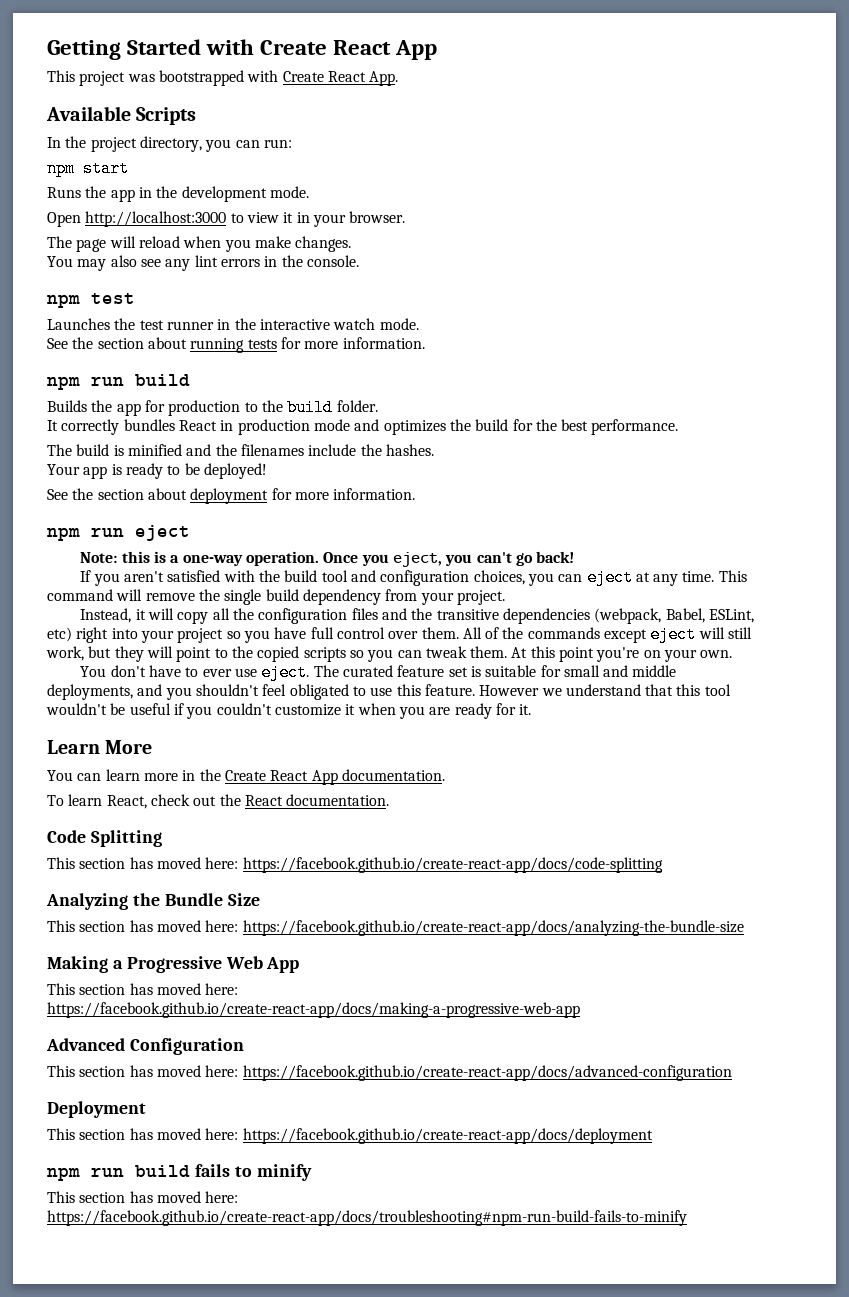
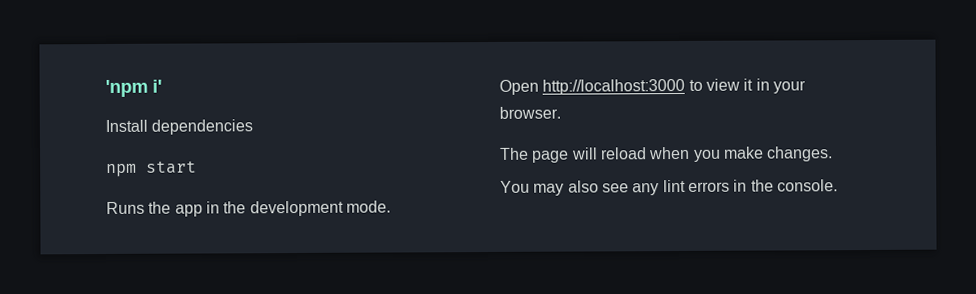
- Getting Started with Create React App
- This project was bootstrapped with Create React App.
- Available Scripts
- In the project directory, you can run:
+ 'npm i'
+ Install dependencies
- npm test
- Launches the test runner in the interactive watch mode.
- See the section about running tests for more information.
- npm run build
- Builds the app for production to the build folder.
- It correctly bundles React in production mode and optimizes the build for the best performance.
- The build is minified and the filenames include the hashes.
- Your app is ready to be deployed!
- See the section about deployment for more information.
- npm run eject
- Note: this is a one-way operation. Once you eject, you can't go back!
- If you aren't satisfied with the build tool and configuration choices, you can eject at any time. This command will remove the single build dependency from your project.
- Instead, it will copy all the configuration files and the transitive dependencies (webpack, Babel, ESLint, etc) right into your project so you have full control over them. All of the commands except eject will still work, but they will point to the copied scripts so you can tweak them. At this point you're on your own.
- You don't have to ever use eject. The curated feature set is suitable for small and middle deployments, and you shouldn't feel obligated to use this feature. However we understand that this tool wouldn't be useful if you couldn't customize it when you are ready for it.
- Learn More
- You can learn more in the Create React App documentation.
- To learn React, check out the React documentation.
- Code Splitting
- This section has moved here: https://facebook.github.io/create-react-app/docs/code-splitting
- Analyzing the Bundle Size
- This section has moved here: https://facebook.github.io/create-react-app/docs/analyzing-the-bundle-size
- Making a Progressive Web App
- This section has moved here: https://facebook.github.io/create-react-app/docs/making-a-progressive-web-app
- Advanced Configuration
- This section has moved here: https://facebook.github.io/create-react-app/docs/advanced-configuration
- Deployment
- This section has moved here: https://facebook.github.io/create-react-app/docs/deployment
- npm run build fails to minify
- This section has moved here: https://facebook.github.io/create-react-app/docs/troubleshooting#npm-run-build-fails-to-minify

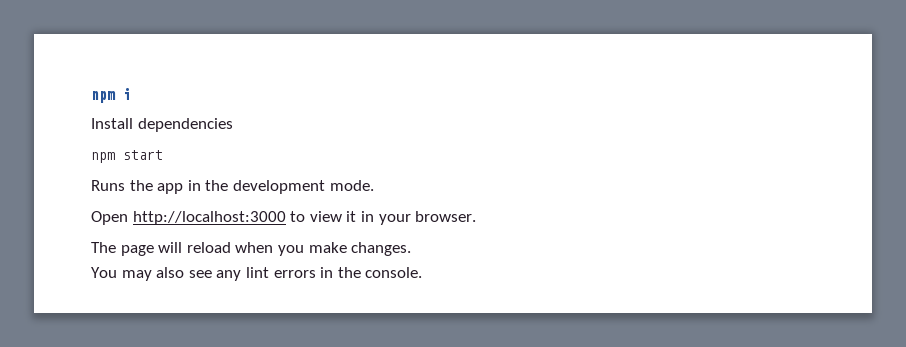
- 'npm i'
+ npm i

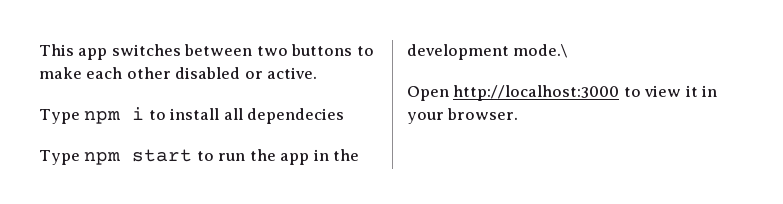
- npm i
- Install dependencies
- npm start
- Runs the app in the development mode.
+ This app switches between two buttons to make each other disabled or active.
+ Type npm i to install all dependecies
+ Type npm start to run the app in the development mode.\
- The page will reload when you make changes.
- You may also see any lint errors in the console.

